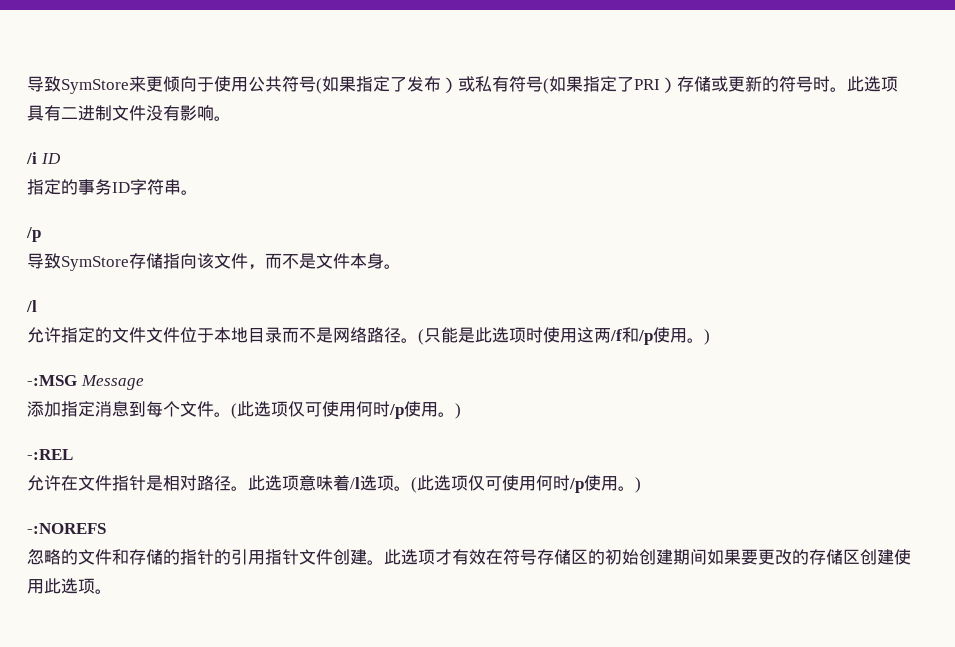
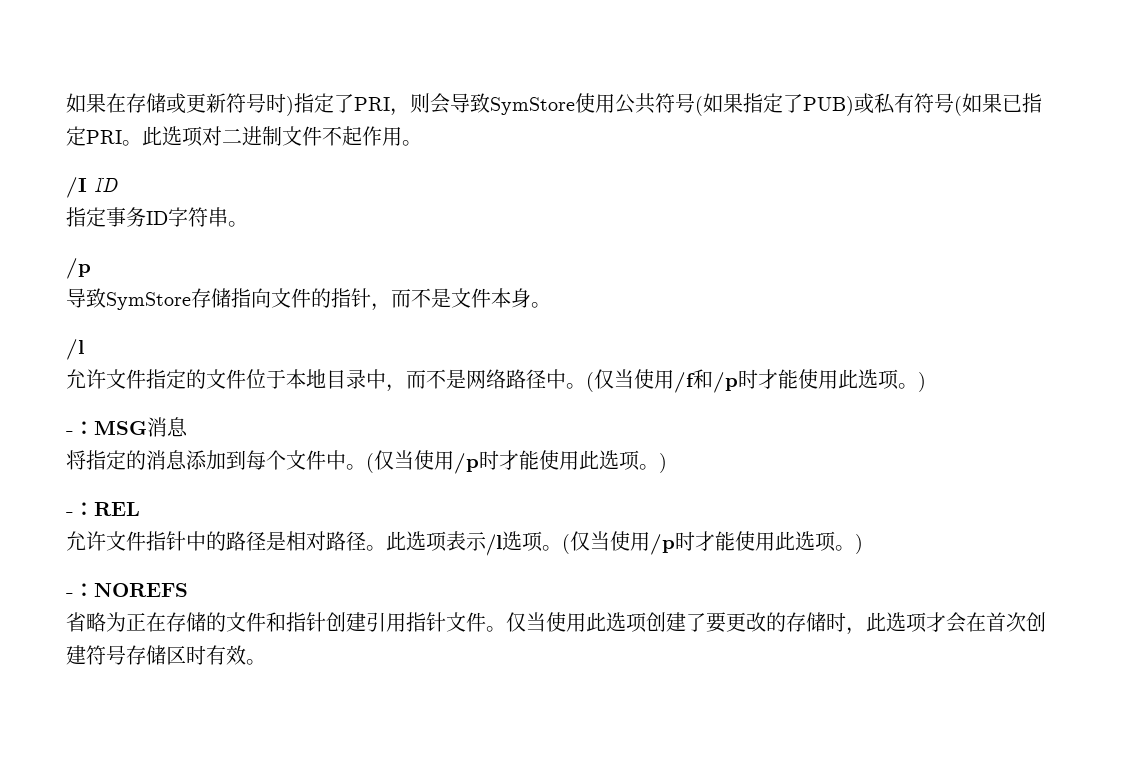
- 导致SymStore来更倾向于使用公共符号(如果指定了发布）或私有符号(如果指定了PRI）存储或更新的符号时。此选项具有二进制文件没有影响。
- /i ID
+ 如果在存储或更新符号时)指定了PRI，则会导致SymStore使用公共符号(如果指定了PUB)或私有符号(如果已指定PRI。此选项对二进制文件不起作用。
+ /I ID
- 指定的事务ID字符串。
+ 指定事务ID字符串。
- 导致SymStore存储指向该文件，而不是文件本身。
+ 导致SymStore存储指向文件的指针，而不是文件本身。
- 允许指定的文件文件位于本地目录而不是网络路径。(只能是此选项时使用这两/f和/p使用。)
- -:MSG Message
- 添加指定消息到每个文件。(此选项仅可使用何时/p使用。)
- -:REL
- 允许在文件指针是相对路径。
+ 允许文件指定的文件位于本地目录中，而不是网络路径中。(仅当使用/f和/p时才能使用此选项。)
+ -：MSG消息
+ 将指定的消息添加到每个文件中。(仅当使用/p时才能使用此选项。)
+ -：REL
+ 允许文件指针中的路径是相对路径。
- 此选项意味着/l选项。(此选项仅可使用何时/p使用。)
- -:NOREFS
- 忽略的文件和存储的指针的引用指针文件创建。此选项才有效在符号存储区的初始创建期间如果要更改的存储区创建使用此选项。
+ 此选项表示/l选项。(仅当使用/p时才能使用此选项。)
+ -：NOREFS
+ 省略为正在存储的文件和指针创建引用指针文件。仅当使用此选项创建了要更改的存储时，此选项才会在首次创建符号存储区时有效。

